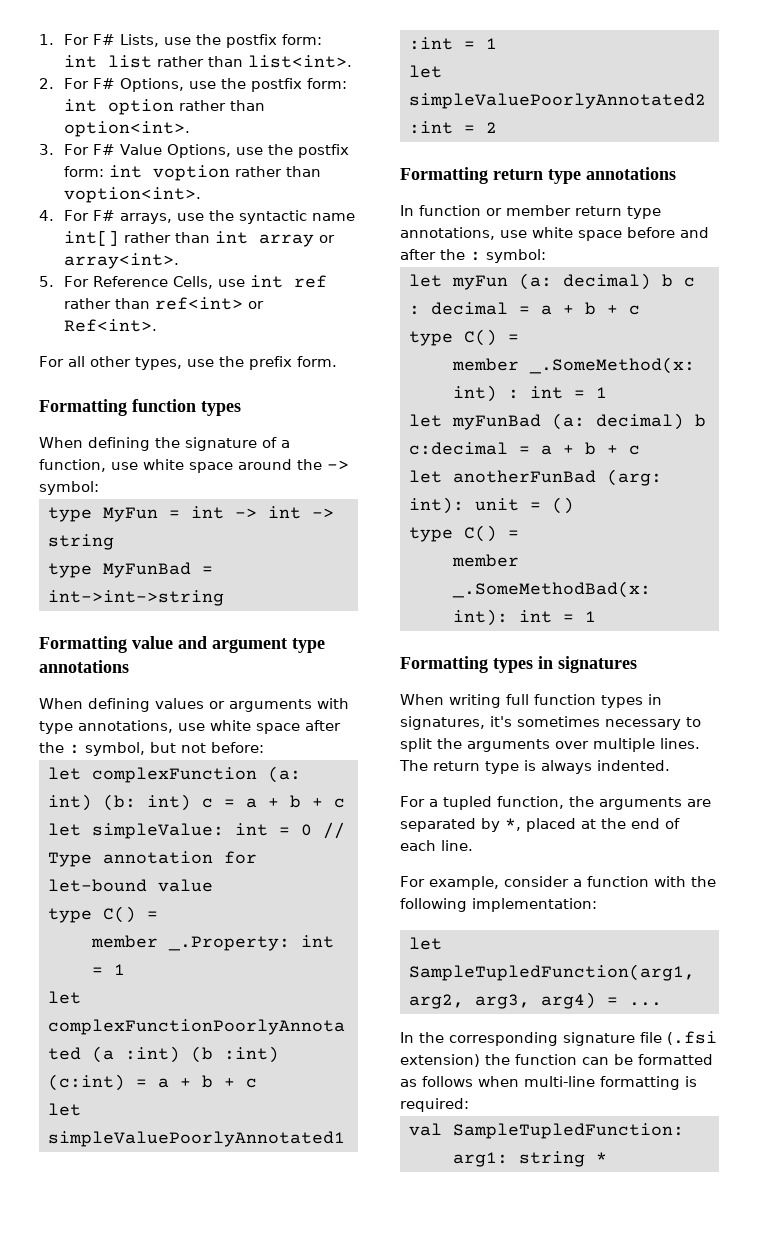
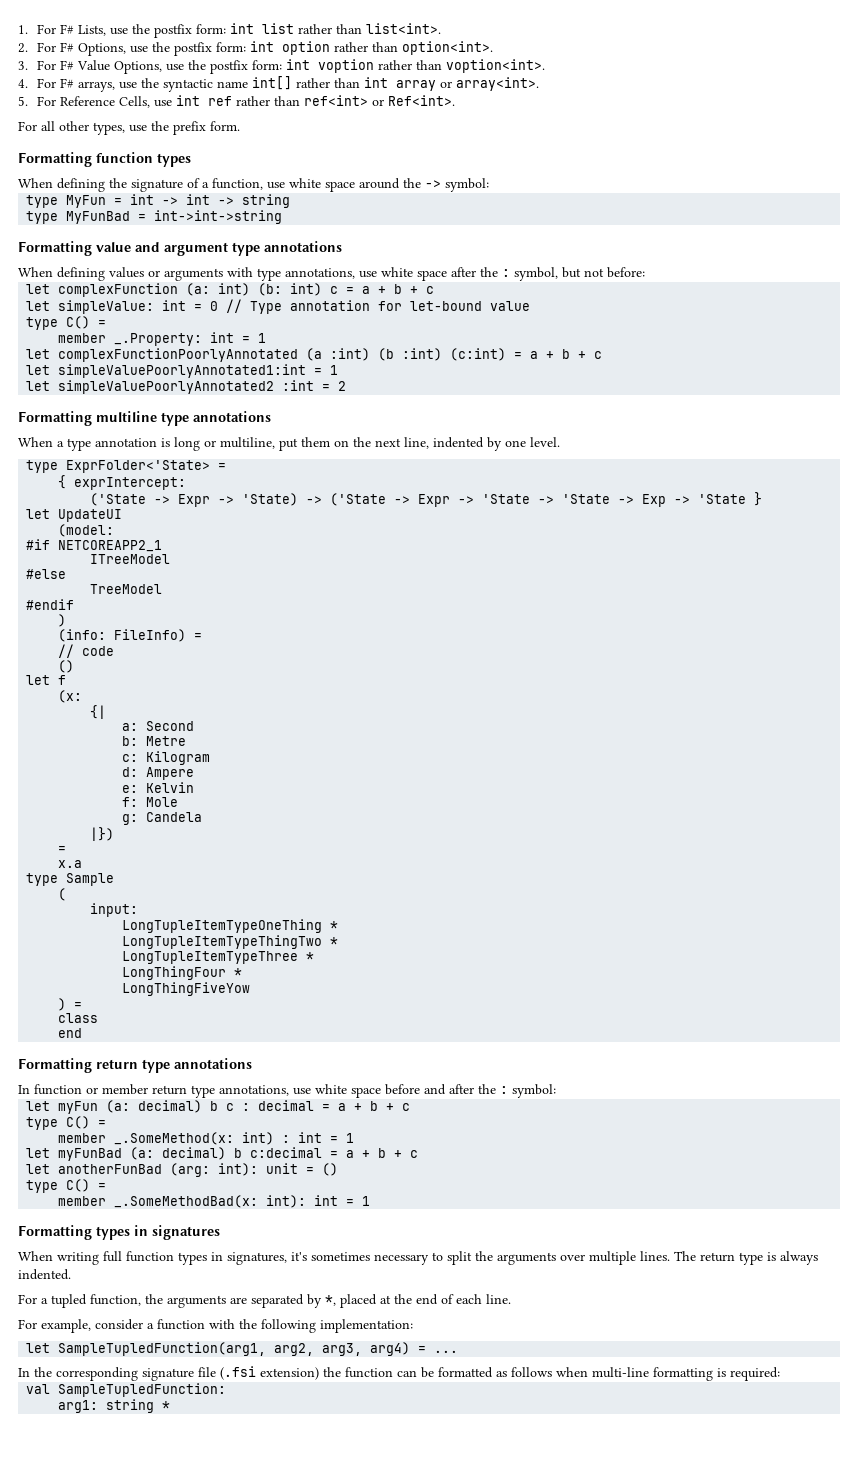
+ Formatting multiline type annotations
+ When a type annotation is long or multiline, put them on the next line, indented by one level.
+ type ExprFolder<'State> =
+ { exprIntercept:
+ ('State -> Expr -> 'State) -> ('State -> Expr -> 'State -> 'State -> Exp -> 'State }
+ let UpdateUI
+ (model:
+ #if NETCOREAPP2_1
+ ITreeModel
+ #else
+ TreeModel
+ #endif
+ )
+ (info: FileInfo) =
+ // code
+ ()
+ let f
+ (x:
+ {|
+ a: Second
+ b: Metre
+ c: Kilogram
+ d: Ampere
+ e: Kelvin
+ f: Mole
+ g: Candela
+ |})
+ =
+ x.a
+ type Sample
+ (
+ input:
+ LongTupleItemTypeOneThing *
+ LongTupleItemTypeThingTwo *
+ LongTupleItemTypeThree *
+ LongThingFour *
+ LongThingFiveYow
+ ) =
+ class
+ end

